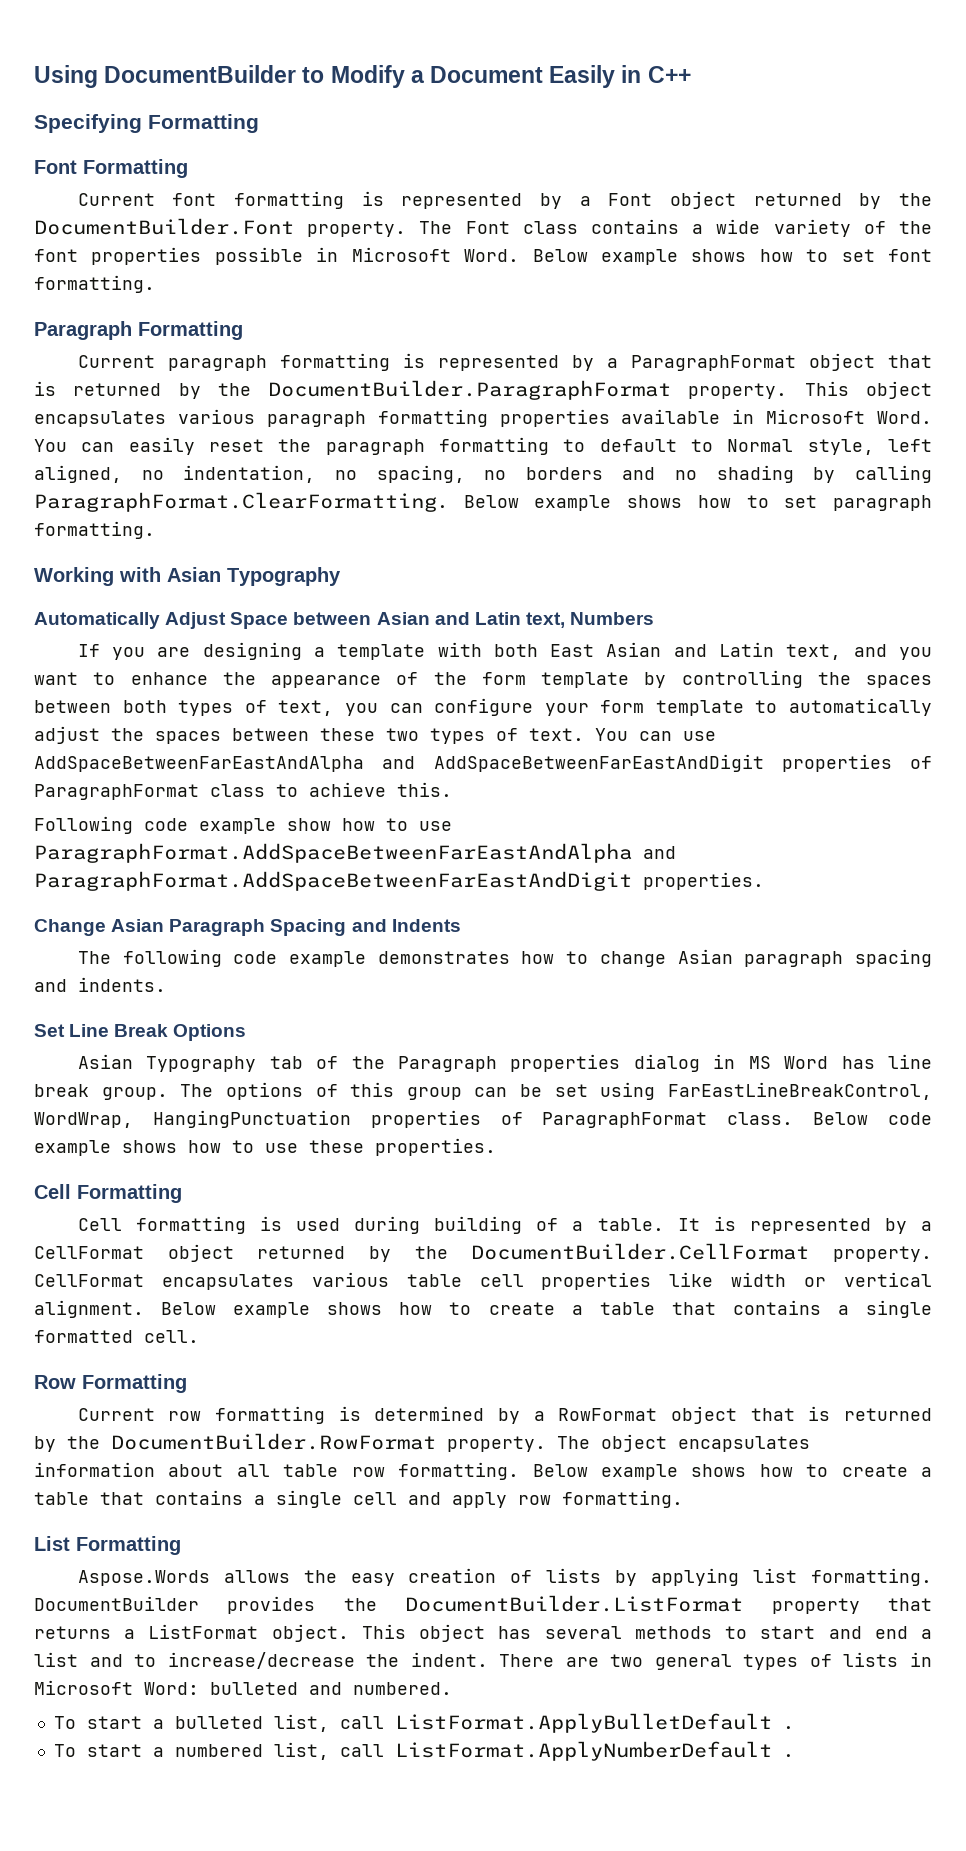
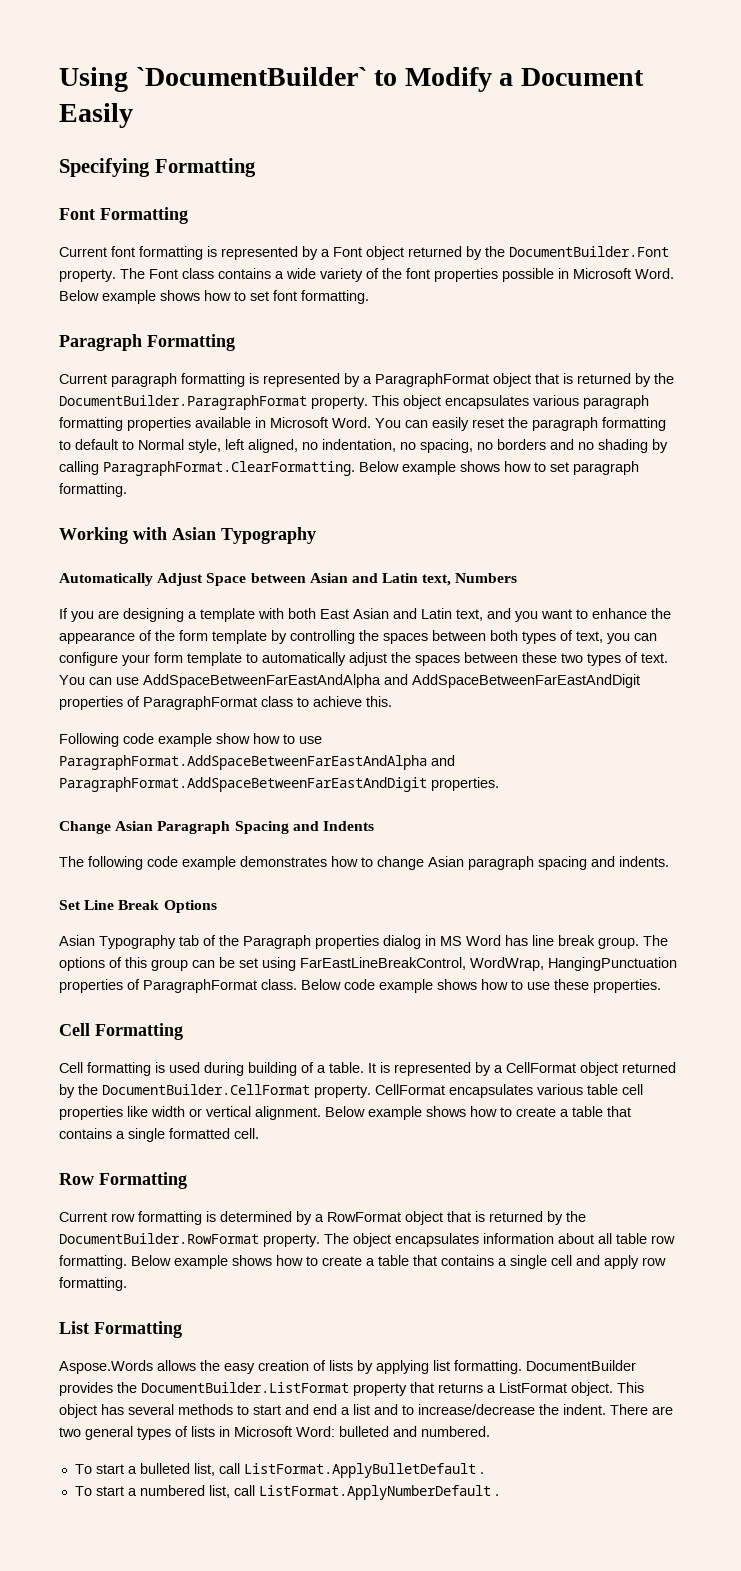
- Using DocumentBuilder to Modify a Document Easily in C++
+ Using `DocumentBuilder` to Modify a Document Easily

